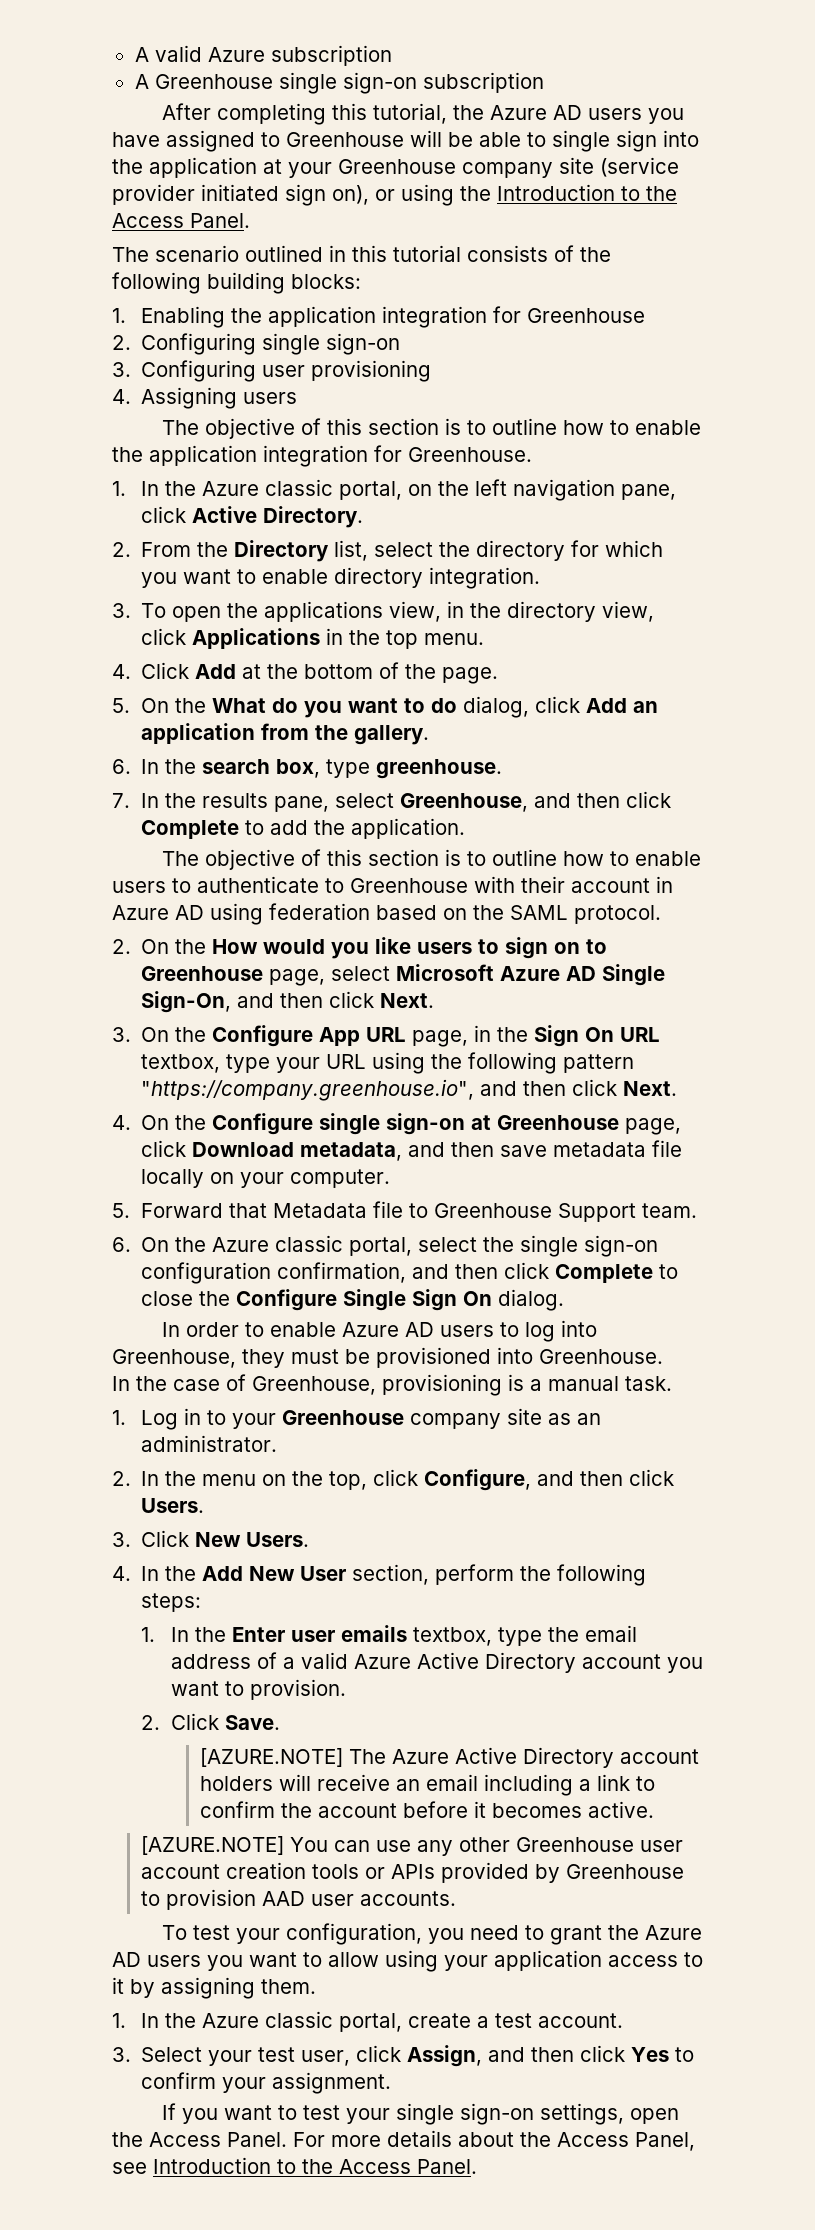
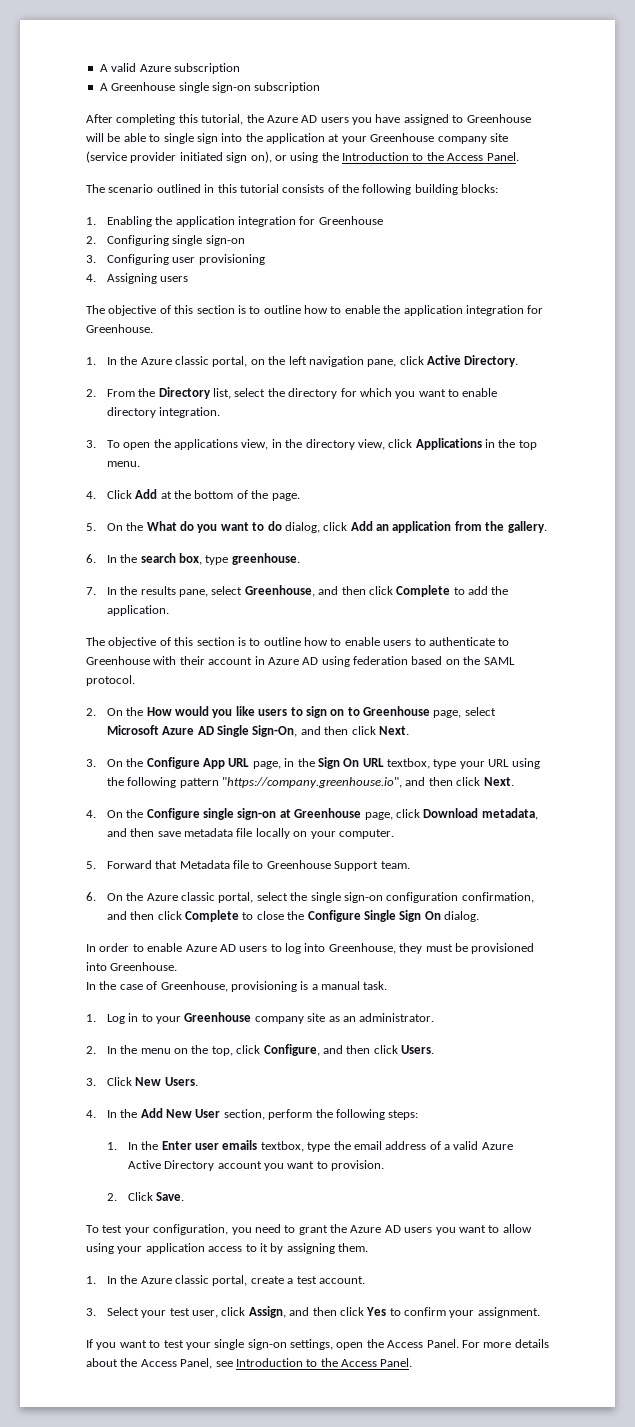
- [AZURE.NOTE] The Azure Active Directory account holders will receive an email including a link to confirm the account before it becomes active.
- [AZURE.NOTE] You can use any other Greenhouse user account creation tools or APIs provided by Greenhouse to provision AAD user accounts.

